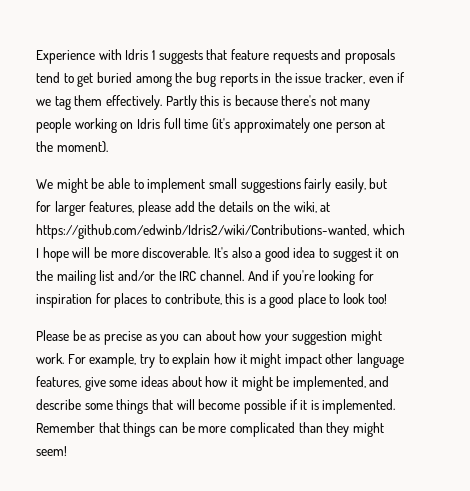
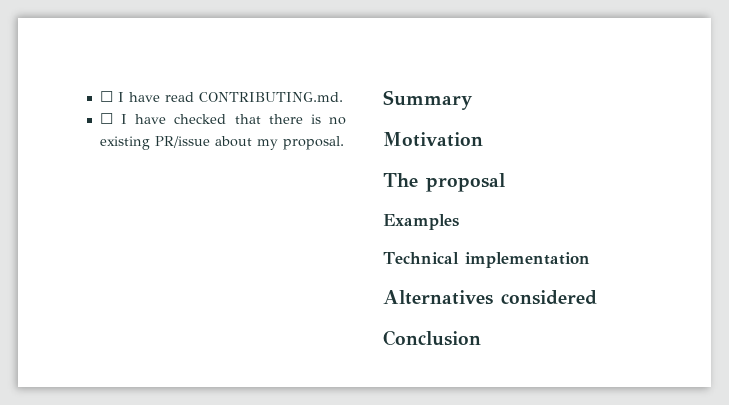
- Experience with Idris 1 suggests that feature requests and proposals tend to get buried among the bug reports in the issue tracker, even if we tag them effectively. Partly this is because there's not many people working on Idris full time (it's approximately one person at the moment).
- We might be able to implement small suggestions fairly easily, but for larger features, please add the details on the wiki, at https://github.com/edwinb/Idris2/wiki/Contributions-wanted, which I hope will be more discoverable. It's also a good idea to suggest it on the mailing list and/or the IRC channel. And if you're looking for inspiration for places to contribute, this is a good place to look too!
- Please be as precise as you can about how your suggestion might work. For example, try to explain how it might impact other language features, give some ideas about how it might be implemented, and describe some things that will become possible if it is implemented. Remember that things can be more complicated than they might seem!
+ ☐ I have read CONTRIBUTING.md.
+ ☐ I have checked that there is no existing PR/issue about my proposal.
+ Summary
+ Motivation
+ The proposal
+ Examples
+ Technical implementation
+ Alternatives considered
+ Conclusion

